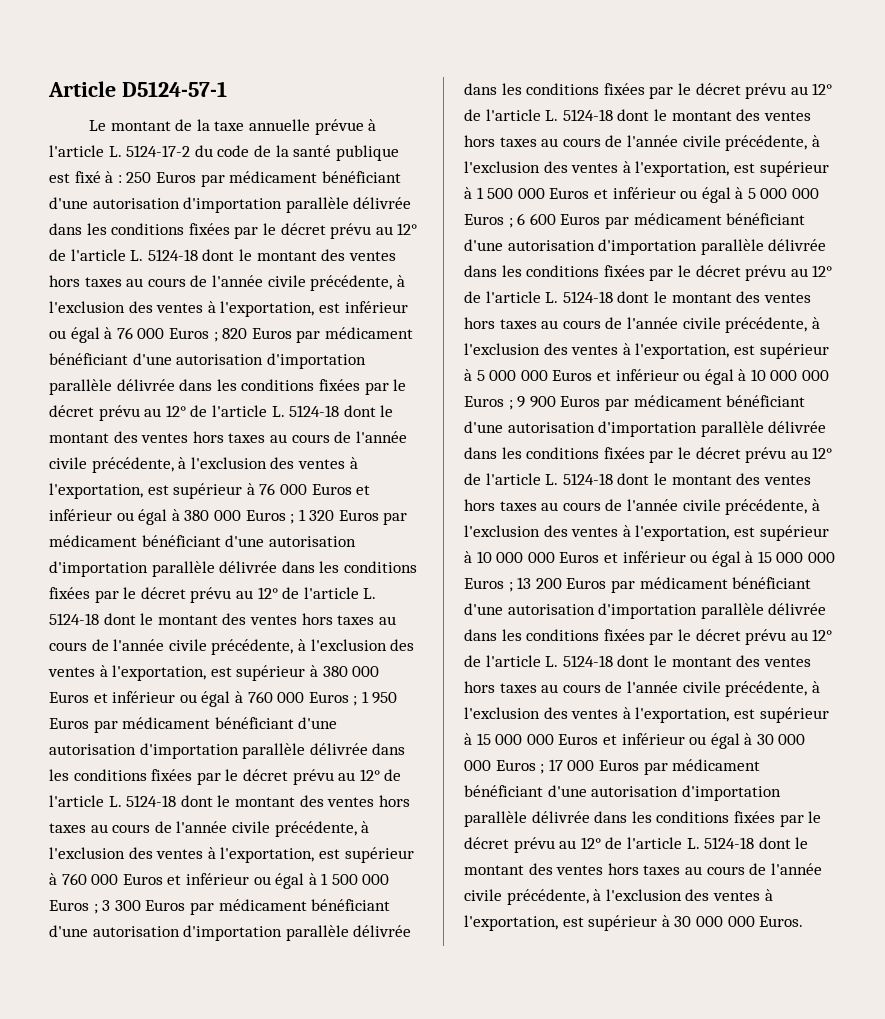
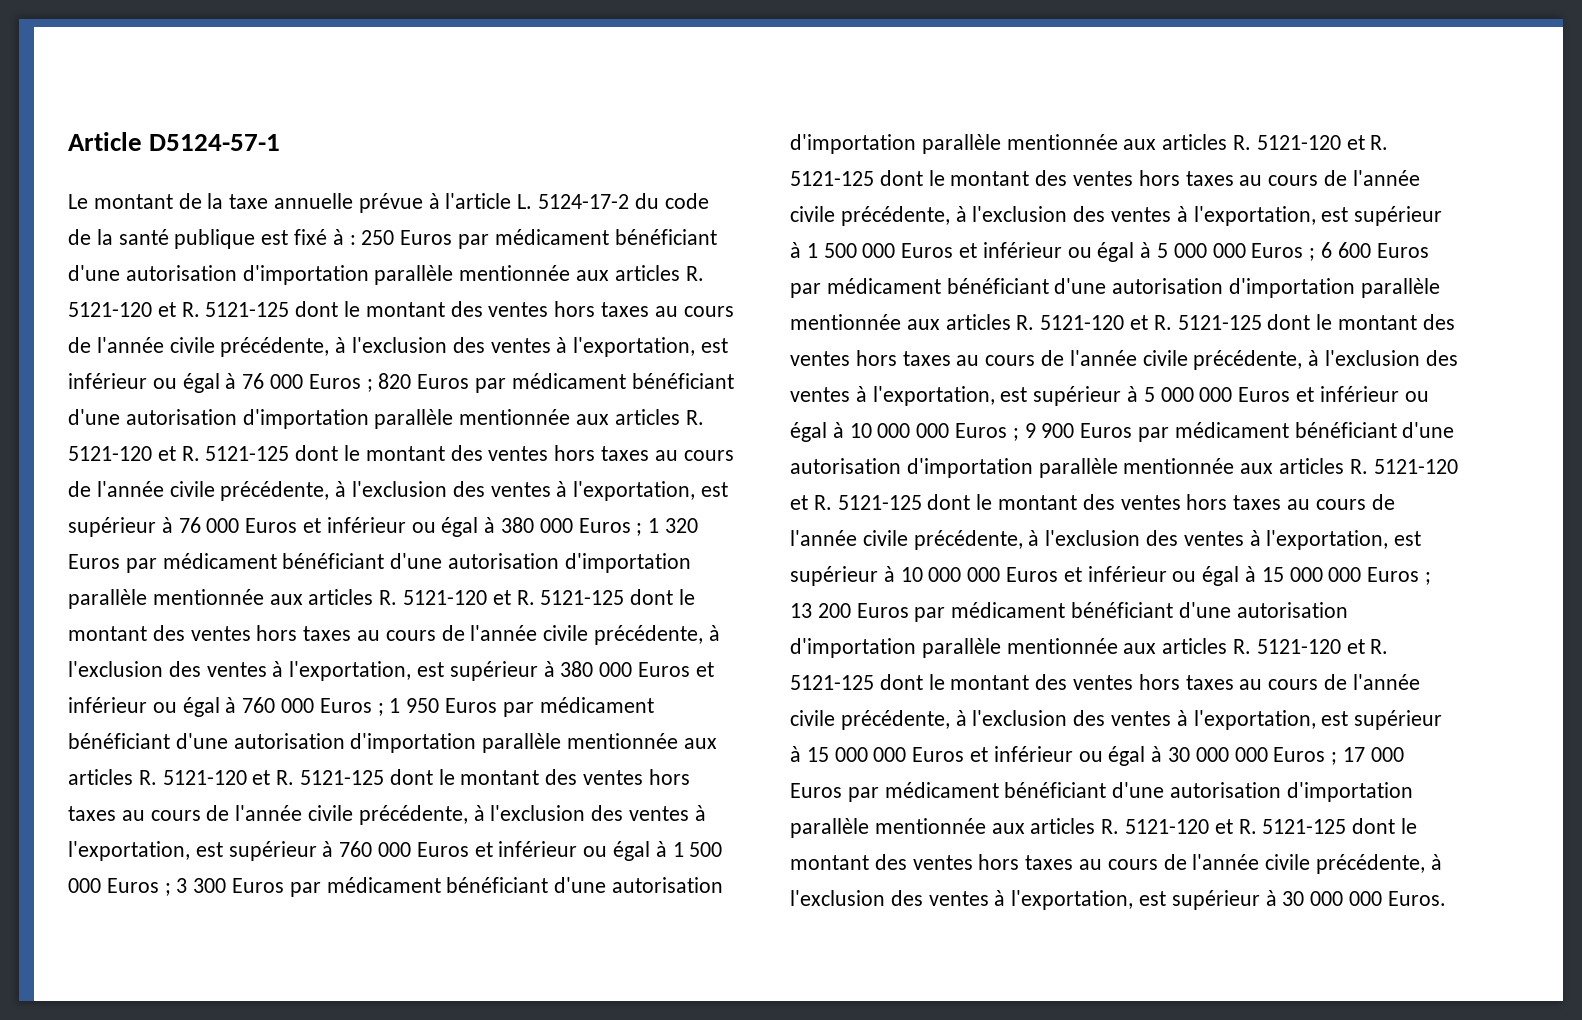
- 250 Euros par médicament bénéficiant d'une autorisation d'importation parallèle délivrée dans les conditions fixées par le décret prévu au 12° de l'article L. 5124-18 dont le montant des ventes hors taxes au cours de l'année civile précédente, à l'exclusion des ventes à l'exportation, est inférieur ou égal à 76 000 Euros ;
+ 250 Euros par médicament bénéficiant d'une autorisation d'importation parallèle mentionnée aux articles R. 5121-120 et R. 5121-125 dont le montant des ventes hors taxes au cours de l'année civile précédente, à l'exclusion des ventes à l'exportation, est inférieur ou égal à 76 000 Euros ;
- 820 Euros par médicament bénéficiant d'une autorisation d'importation parallèle délivrée dans les conditions fixées par le décret prévu au 12° de l'article L. 5124-18 dont le montant des ventes hors taxes au cours de l'année civile précédente, à l'exclusion des ventes à l'exportation, est supérieur à 76 000 Euros et inférieur ou égal à 380 000 Euros ;
+ 820 Euros par médicament bénéficiant d'une autorisation d'importation parallèle mentionnée aux articles R. 5121-120 et R. 5121-125 dont le montant des ventes hors taxes au cours de l'année civile précédente, à l'exclusion des ventes à l'exportation, est supérieur à 76 000 Euros et inférieur ou égal à 380 000 Euros ;
- 1 320 Euros par médicament bénéficiant d'une autorisation d'importation parallèle délivrée dans les conditions fixées par le décret prévu au 12° de l'article L. 5124-18 dont le montant des ventes hors taxes au cours de l'année civile précédente, à l'exclusion des ventes à l'exportation, est supérieur à 380 000 Euros et inférieur ou égal à 760 000 Euros ;
+ 1 320 Euros par médicament bénéficiant d'une autorisation d'importation parallèle mentionnée aux articles R. 5121-120 et R. 5121-125 dont le montant des ventes hors taxes au cours de l'année civile précédente, à l'exclusion des ventes à l'exportation, est supérieur à 380 000 Euros et inférieur ou égal à 760 000 Euros ;
- 1 950 Euros par médicament bénéficiant d'une autorisation d'importation parallèle délivrée dans les conditions fixées par le décret prévu au 12° de l'article L. 5124-18 dont le montant des ventes hors taxes au cours de l'année civile précédente, à l'exclusion des ventes à l'exportation, est supérieur à 760 000 Euros et inférieur ou égal à 1 500 000 Euros ;
+ 1 950 Euros par médicament bénéficiant d'une autorisation d'importation parallèle mentionnée aux articles R. 5121-120 et R. 5121-125 dont le montant des ventes hors taxes au cours de l'année civile précédente, à l'exclusion des ventes à l'exportation, est supérieur à 760 000 Euros et inférieur ou égal à 1 500 000 Euros ;
- 3 300 Euros par médicament bénéficiant d'une autorisation d'importation parallèle délivrée dans les conditions fixées par le décret prévu au 12° de l'article L. 5124-18 dont le montant des ventes hors taxes au cours de l'année civile précédente, à l'exclusion des ventes à l'exportation, est supérieur à 1 500 000 Euros et inférieur ou égal à 5 000 000 Euros ;
+ 3 300 Euros par médicament bénéficiant d'une autorisation d'importation parallèle mentionnée aux articles R. 5121-120 et R. 5121-125 dont le montant des ventes hors taxes au cours de l'année civile précédente, à l'exclusion des ventes à l'exportation, est supérieur à 1 500 000 Euros et inférieur ou égal à 5 000 000 Euros ;
- 6 600 Euros par médicament bénéficiant d'une autorisation d'importation parallèle délivrée dans les conditions fixées par le décret prévu au 12° de l'article L. 5124-18 dont le montant des ventes hors taxes au cours de l'année civile précédente, à l'exclusion des ventes à l'exportation, est supérieur à 5 000 000 Euros et inférieur ou égal à 10 000 000 Euros ;
+ 6 600 Euros par médicament bénéficiant d'une autorisation d'importation parallèle mentionnée aux articles R. 5121-120 et R. 5121-125 dont le montant des ventes hors taxes au cours de l'année civile précédente, à l'exclusion des ventes à l'exportation, est supérieur à 5 000 000 Euros et inférieur ou égal à 10 000 000 Euros ;
- 9 900 Euros par médicament bénéficiant d'une autorisation d'importation parallèle délivrée dans les conditions fixées par le décret prévu au 12° de l'article L. 5124-18 dont le montant des ventes hors taxes au cours de l'année civile précédente, à l'exclusion des ventes à l'exportation, est supérieur à 10 000 000 Euros et inférieur ou égal à 15 000 000 Euros ;
+ 9 900 Euros par médicament bénéficiant d'une autorisation d'importation parallèle mentionnée aux articles R. 5121-120 et R. 5121-125 dont le montant des ventes hors taxes au cours de l'année civile précédente, à l'exclusion des ventes à l'exportation, est supérieur à 10 000 000 Euros et inférieur ou égal à 15 000 000 Euros ;
- 13 200 Euros par médicament bénéficiant d'une autorisation d'importation parallèle délivrée dans les conditions fixées par le décret prévu au 12° de l'article L. 5124-18 dont le montant des ventes hors taxes au cours de l'année civile précédente, à l'exclusion des ventes à l'exportation, est supérieur à 15 000 000 Euros et inférieur ou égal à 30 000 000 Euros ;
+ 13 200 Euros par médicament bénéficiant d'une autorisation d'importation parallèle mentionnée aux articles R. 5121-120 et R. 5121-125 dont le montant des ventes hors taxes au cours de l'année civile précédente, à l'exclusion des ventes à l'exportation, est supérieur à 15 000 000 Euros et inférieur ou égal à 30 000 000 Euros ;
- 17 000 Euros par médicament bénéficiant d'une autorisation d'importation parallèle délivrée dans les conditions fixées par le décret prévu au 12° de l'article L. 5124-18 dont le montant des ventes hors taxes au cours de l'année civile précédente, à l'exclusion des ventes à l'exportation, est supérieur à 30 000 000 Euros.
+ 17 000 Euros par médicament bénéficiant d'une autorisation d'importation parallèle mentionnée aux articles R. 5121-120 et R. 5121-125 dont le montant des ventes hors taxes au cours de l'année civile précédente, à l'exclusion des ventes à l'exportation, est supérieur à 30 000 000 Euros.

